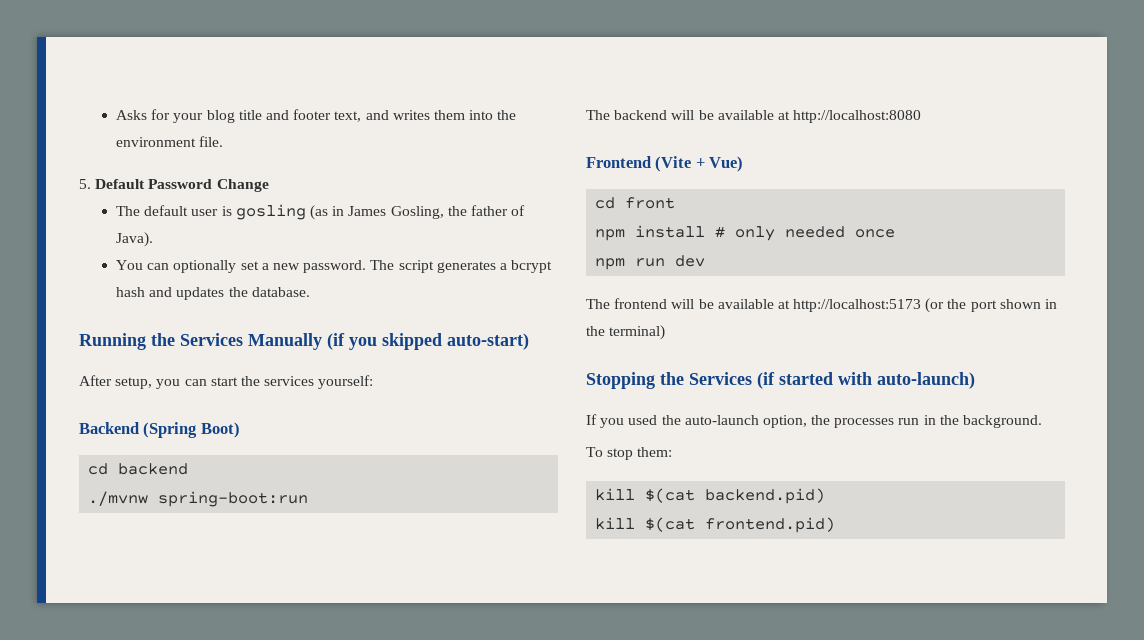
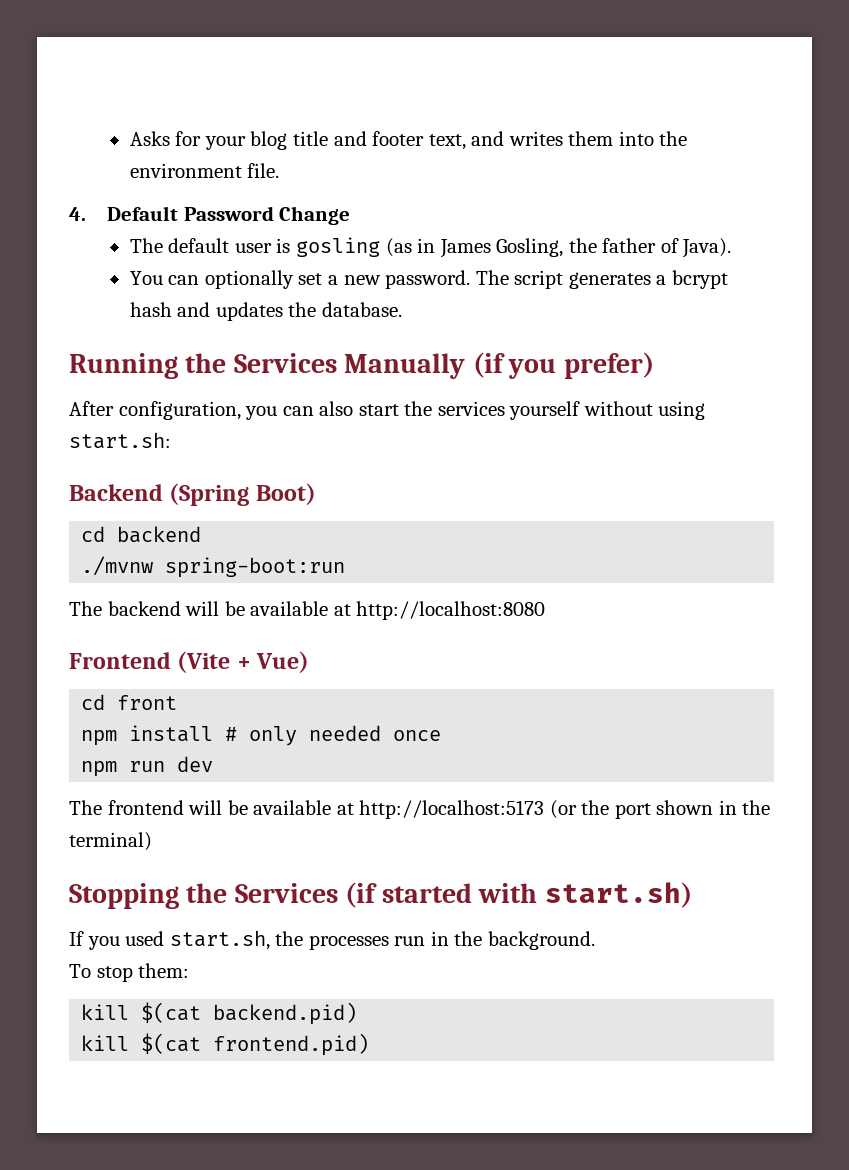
- 5. Default Password Change
+ 4. Default Password Change
- Running the Services Manually (if you skipped auto‑start)
+ Running the Services Manually (if you prefer)
- After setup, you can start the services yourself:
+ After configuration, you can also start the services yourself without using start.sh:
- Stopping the Services (if started with auto‑launch)
+ Stopping the Services (if started with start.sh)
- If you used the auto‑launch option, the processes run in the background.
+ If you used start.sh, the processes run in the background.

